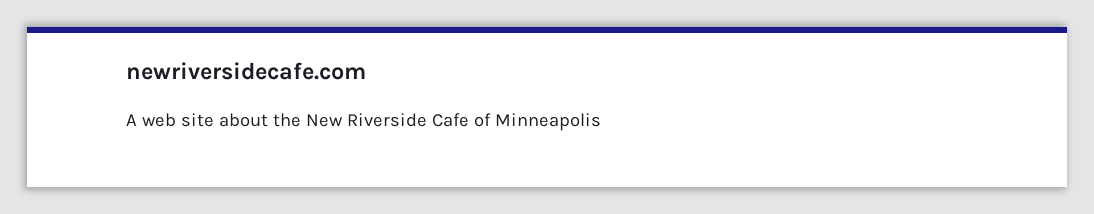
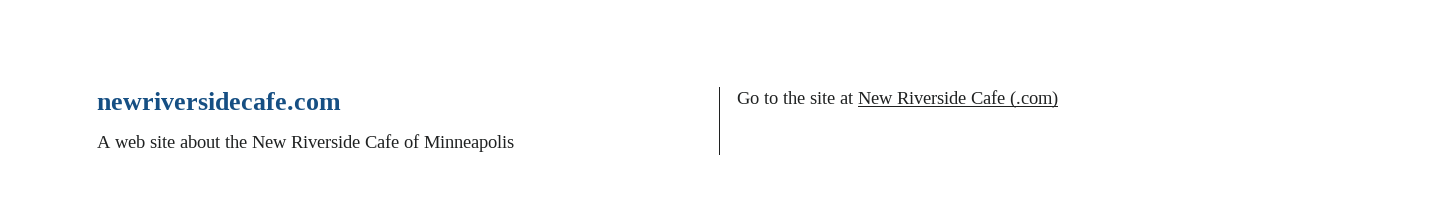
+ Go to the site at New Riverside Cafe (.com)

